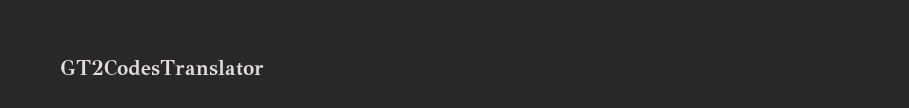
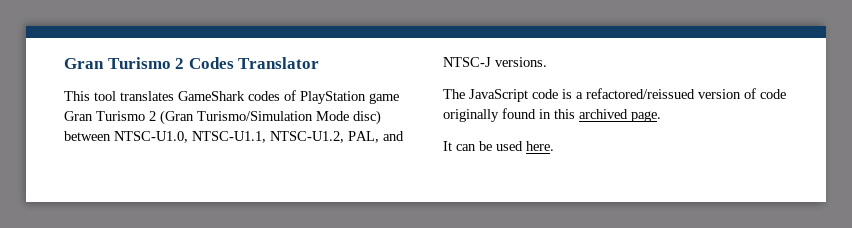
- GT2CodesTranslator
+ Gran Turismo 2 Codes Translator
+ This tool translates GameShark codes of PlayStation game Gran Turismo 2 (Gran Turismo/Simulation Mode disc) between NTSC-U1.0, NTSC-U1.1, NTSC-U1.2, PAL, and NTSC-J versions.
+ The JavaScript code is a refactored/reissued version of code originally found in this archived page.
+ It can be used here.

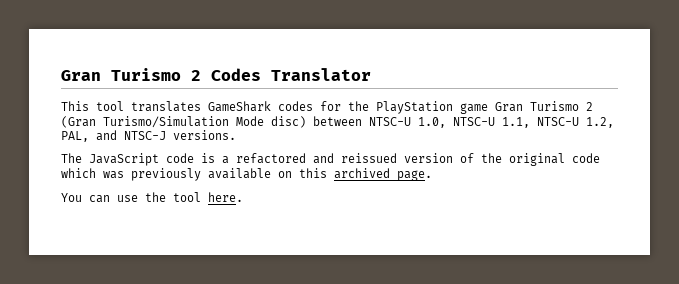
- This tool translates GameShark codes of PlayStation game Gran Turismo 2 (Gran Turismo/Simulation Mode disc) between NTSC-U1.0, NTSC-U1.1, NTSC-U1.2, PAL, and NTSC-J versions.
+ This tool translates GameShark codes for the PlayStation game Gran Turismo 2 (Gran Turismo/Simulation Mode disc) between NTSC-U 1.0, NTSC-U 1.1, NTSC-U 1.2, PAL, and NTSC-J versions.
- The JavaScript code is a refactored/reissued version of code originally found in this archived page.
- It can be used here.
+ The JavaScript code is a refactored and reissued version of the original code which was previously available on this archived page.
+ You can use the tool here.

